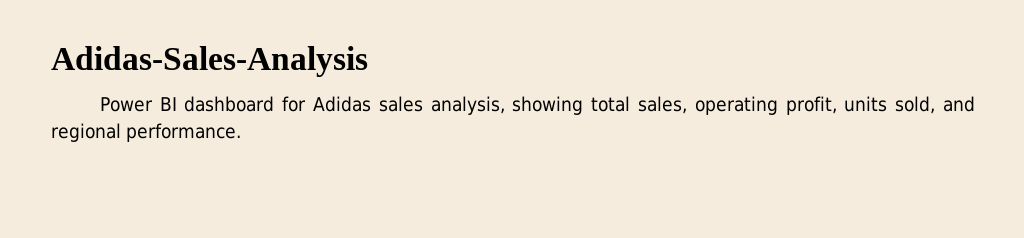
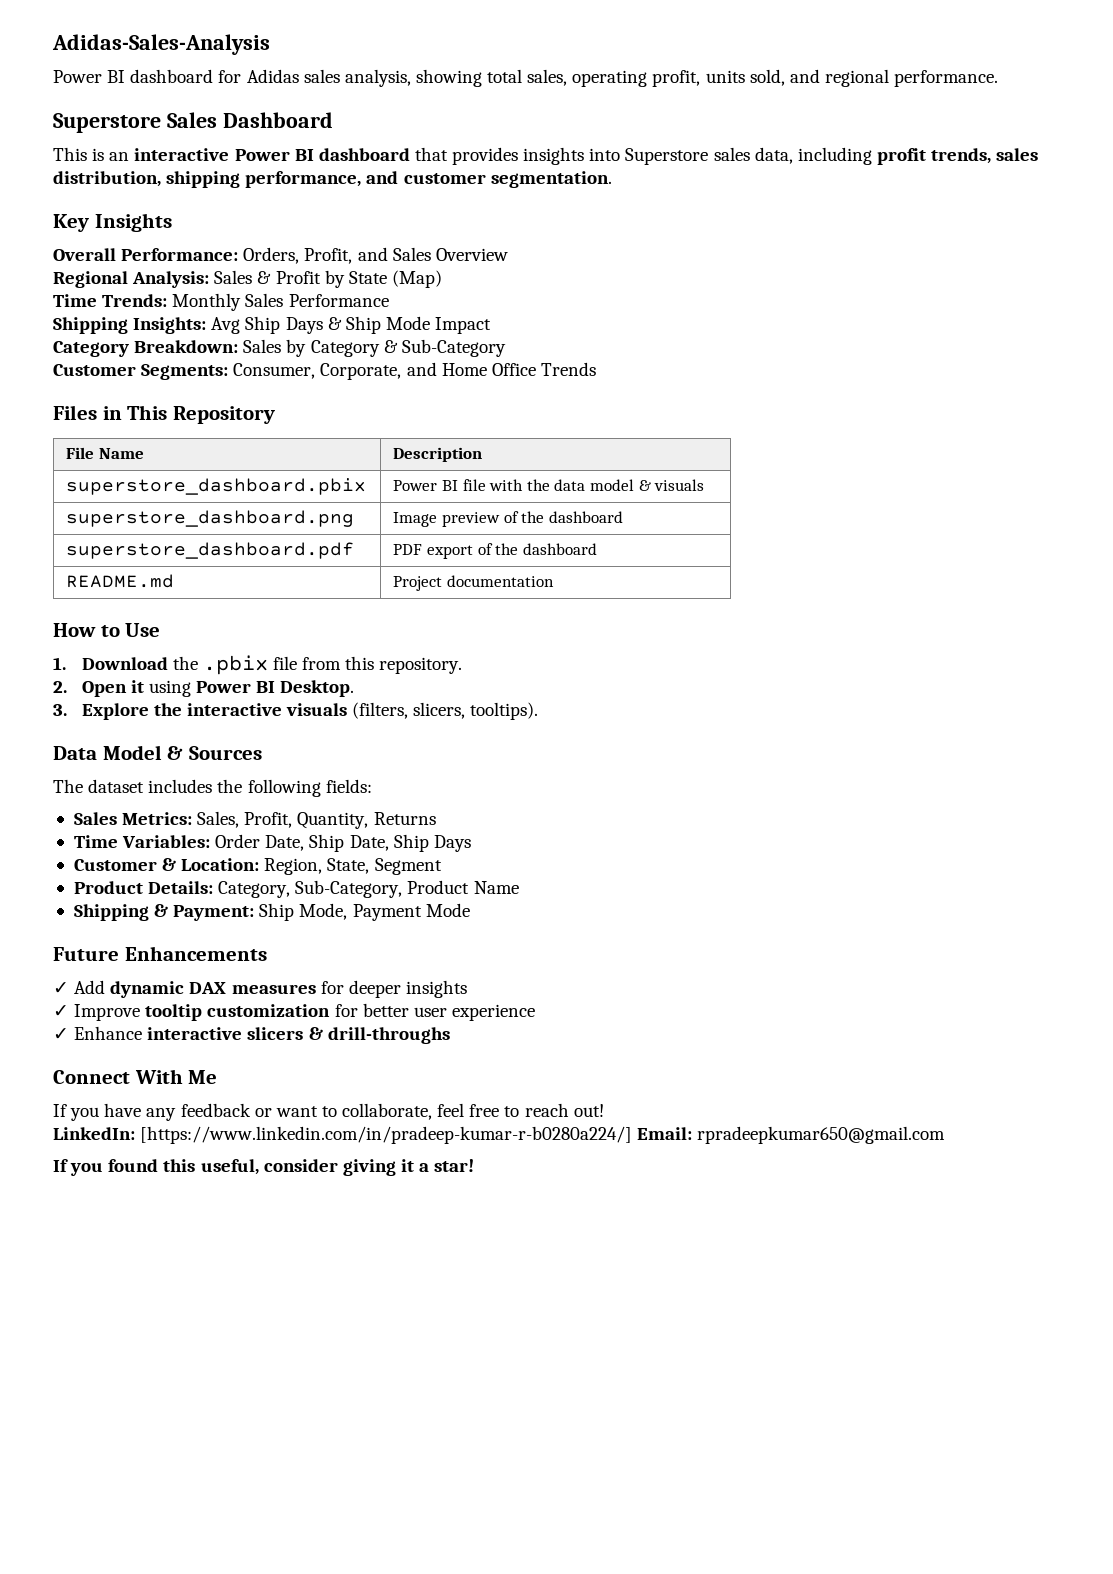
+ Superstore Sales Dashboard
+ This is an interactive Power BI dashboard that provides insights into Superstore sales data, including profit trends, sales distribution, shipping performance, and customer segmentation.
+ Key Insights
+ Overall Performance: Orders, Profit, and Sales Overview
+ Regional Analysis: Sales & Profit by State (Map)
+ Time Trends: Monthly Sales Performance
+ Shipping Insights: Avg Ship Days & Ship Mode Impact
+ Category Breakdown: Sales by Category & Sub-Category
+ Customer Segments: Consumer, Corporate, and Home Office Trends
+ Files in This Repository
+ File Name | Description
+ superstore_dashboard.pbix | Power BI file with the data model & visuals
+ superstore_dashboard.png | Image preview of the dashboard
+ superstore_dashboard.pdf | PDF export of the dashboard
+ README.md | Project documentation
+ How to Use
+ 1. Download the .pbix file from this repository.
+ 2. Open it using Power BI Desktop.
+ 3. Explore the interactive visuals (filters, slicers, tooltips).
+ Data Model & Sources
+ The dataset includes the following fields:
+ Sales Metrics: Sales, Profit, Quantity, Returns
+ Time Variables: Order Date, Ship Date, Ship Days
+ Customer & Location: Region, State, Segment
+ Product Details: Category, Sub-Category, Product Name
+ Shipping & Payment: Ship Mode, Payment Mode
+ Future Enhancements
+ ✓ Add dynamic DAX measures for deeper insights
+ ✓ Improve tooltip customization for better user experience
+ ✓ Enhance interactive slicers & drill-throughs
+ Connect With Me
+ If you have any feedback or want to collaborate, feel free to reach out!
+ LinkedIn: [https://www.linkedin.com/in/pradeep-kumar-r-b0280a224/] Email: rpradeepkumar650@gmail.com
+ If you found this useful, consider giving it a star!

